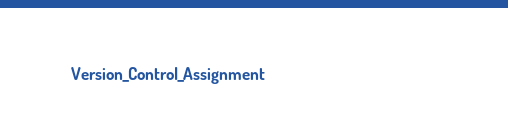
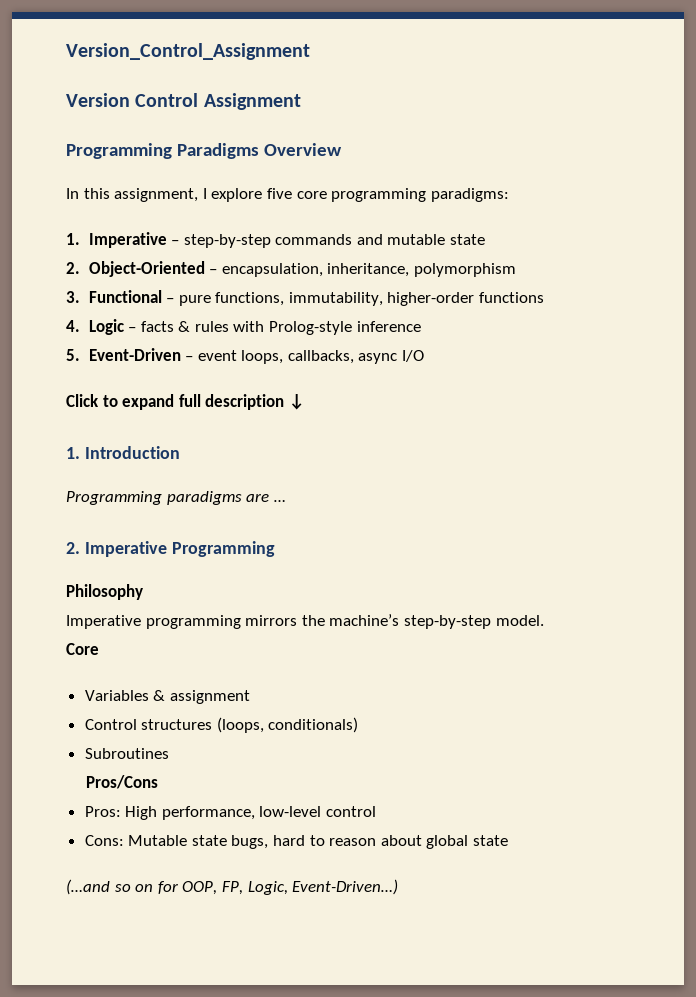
+ Version Control Assignment
+ Programming Paradigms Overview
+ In this assignment, I explore five core programming paradigms:
+ 1. Imperative – step-by-step commands and mutable state
+ 2. Object-Oriented – encapsulation, inheritance, polymorphism
+ 3. Functional – pure functions, immutability, higher-order functions
+ 4. Logic – facts & rules with Prolog-style inference
+ 5. Event-Driven – event loops, callbacks, async I/O
+ Click to expand full description ↓
+ 1. Introduction
+ Programming paradigms are …
+ 2. Imperative Programming
+ Philosophy
+ Imperative programming mirrors the machine’s step-by-step model.
+ Core
+ Variables & assignment
+ Control structures (loops, conditionals)
+ Subroutines
+ Pros/Cons
+ Pros: High performance, low-level control
+ Cons: Mutable state bugs, hard to reason about global state
+ (…and so on for OOP, FP, Logic, Event-Driven…)

